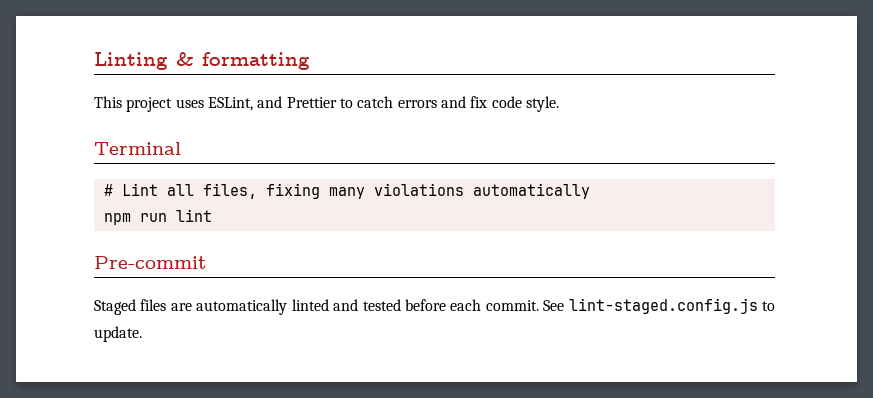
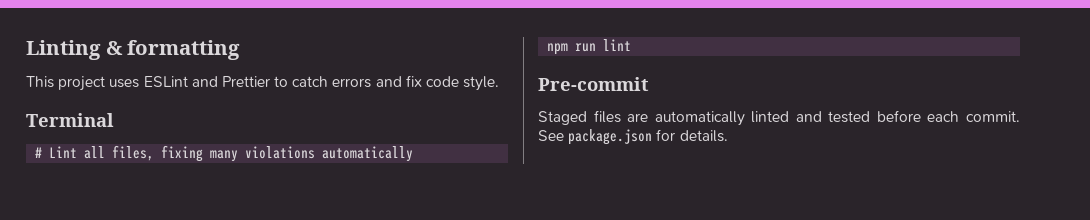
- This project uses ESLint, and Prettier to catch errors and fix code style.
+ This project uses ESLint and Prettier to catch errors and fix code style.
- See lint-staged.config.js to update.
+ See package.json for details.

